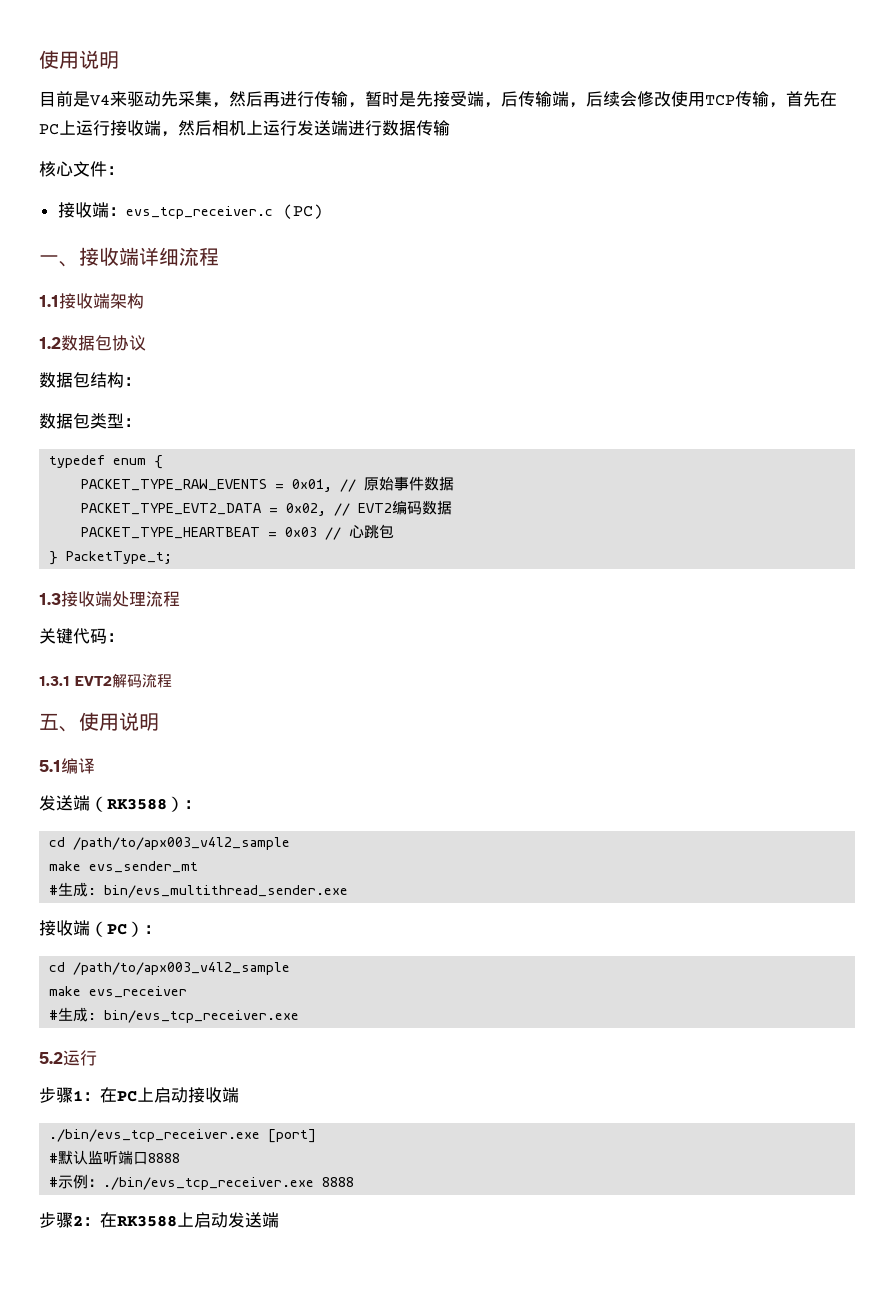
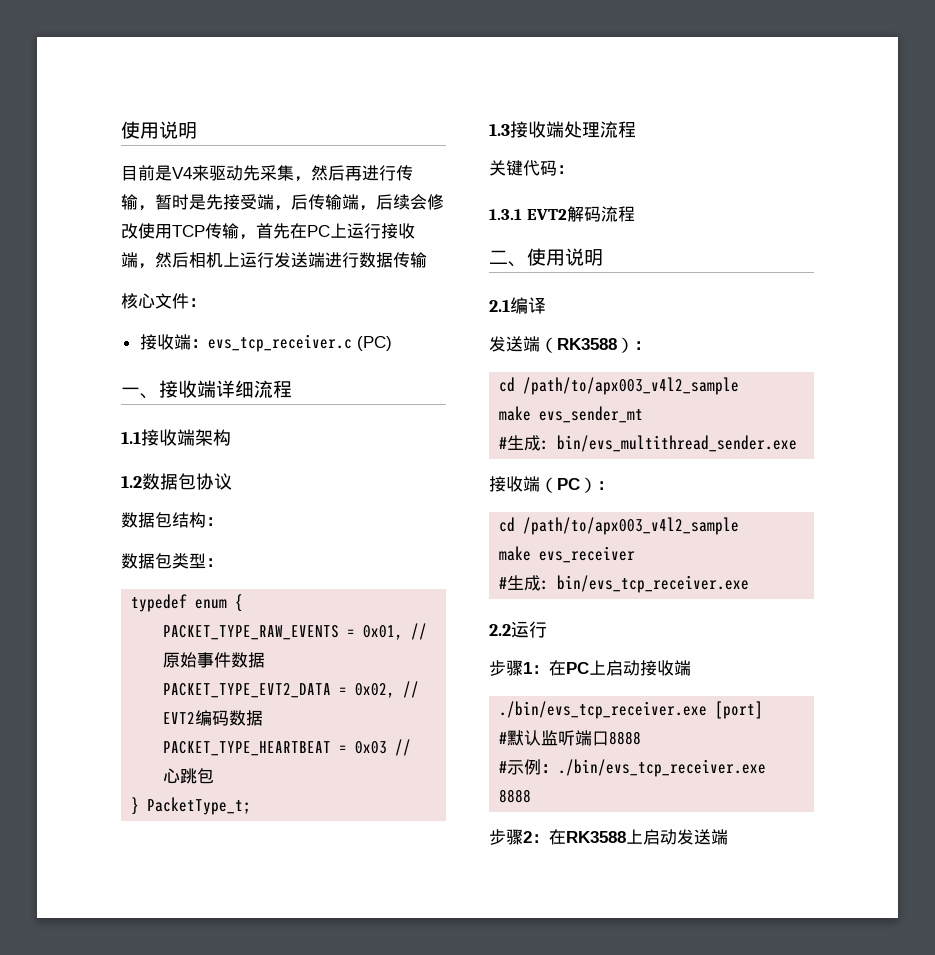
- 五、使用说明
+ 二、使用说明
- 5.1编译
+ 2.1编译
- 5.2运行
+ 2.2运行

